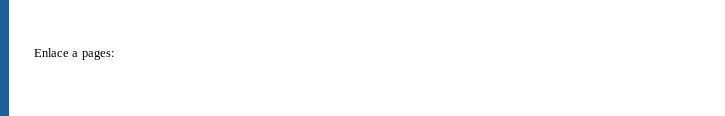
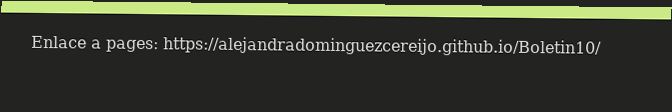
- Enlace a pages:
+ Enlace a pages: https://alejandradominguezcereijo.github.io/Boletin10/

